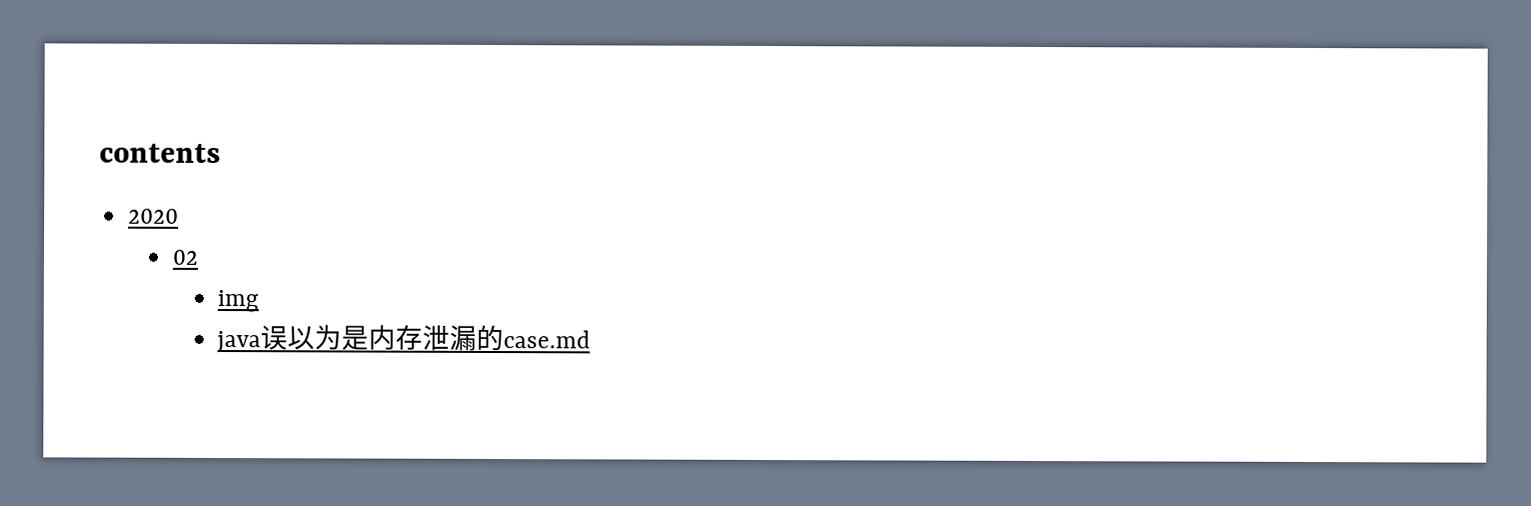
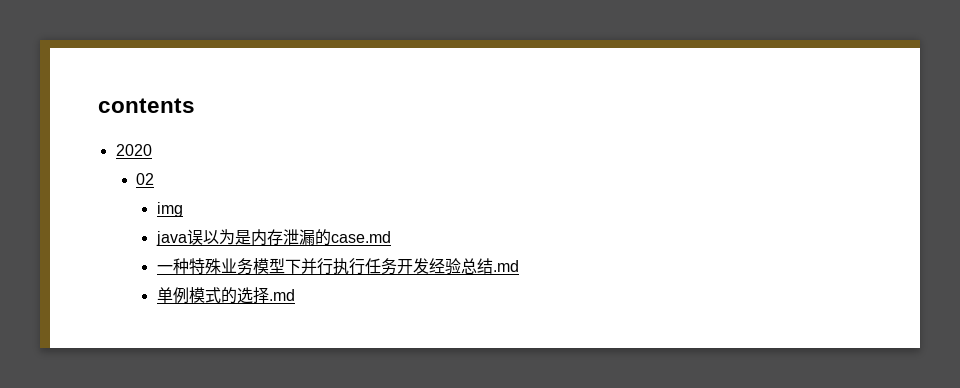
+ 一种特殊业务模型下并行执行任务开发经验总结.md
+ 单例模式的选择.md

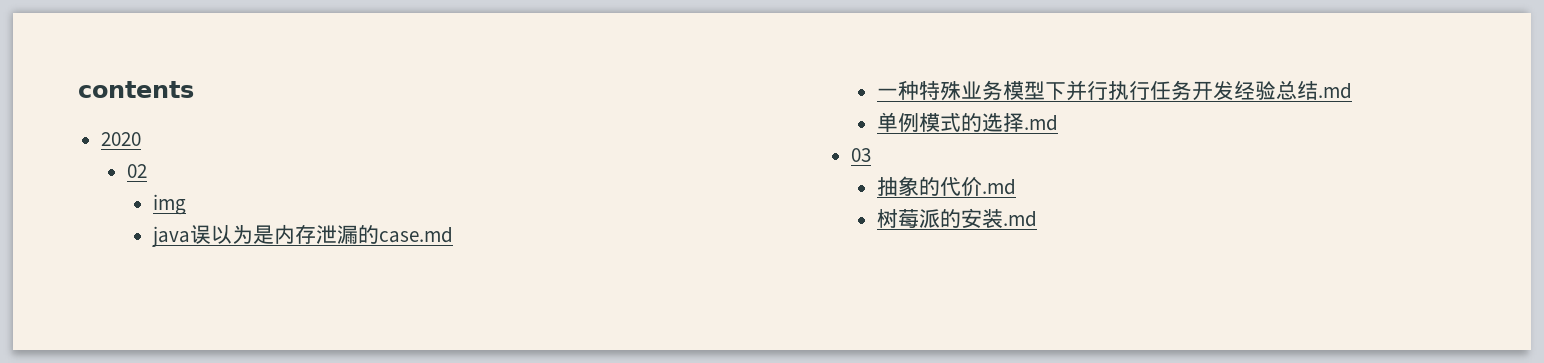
+ 03
+ 抽象的代价.md
+ 树莓派的安装.md

